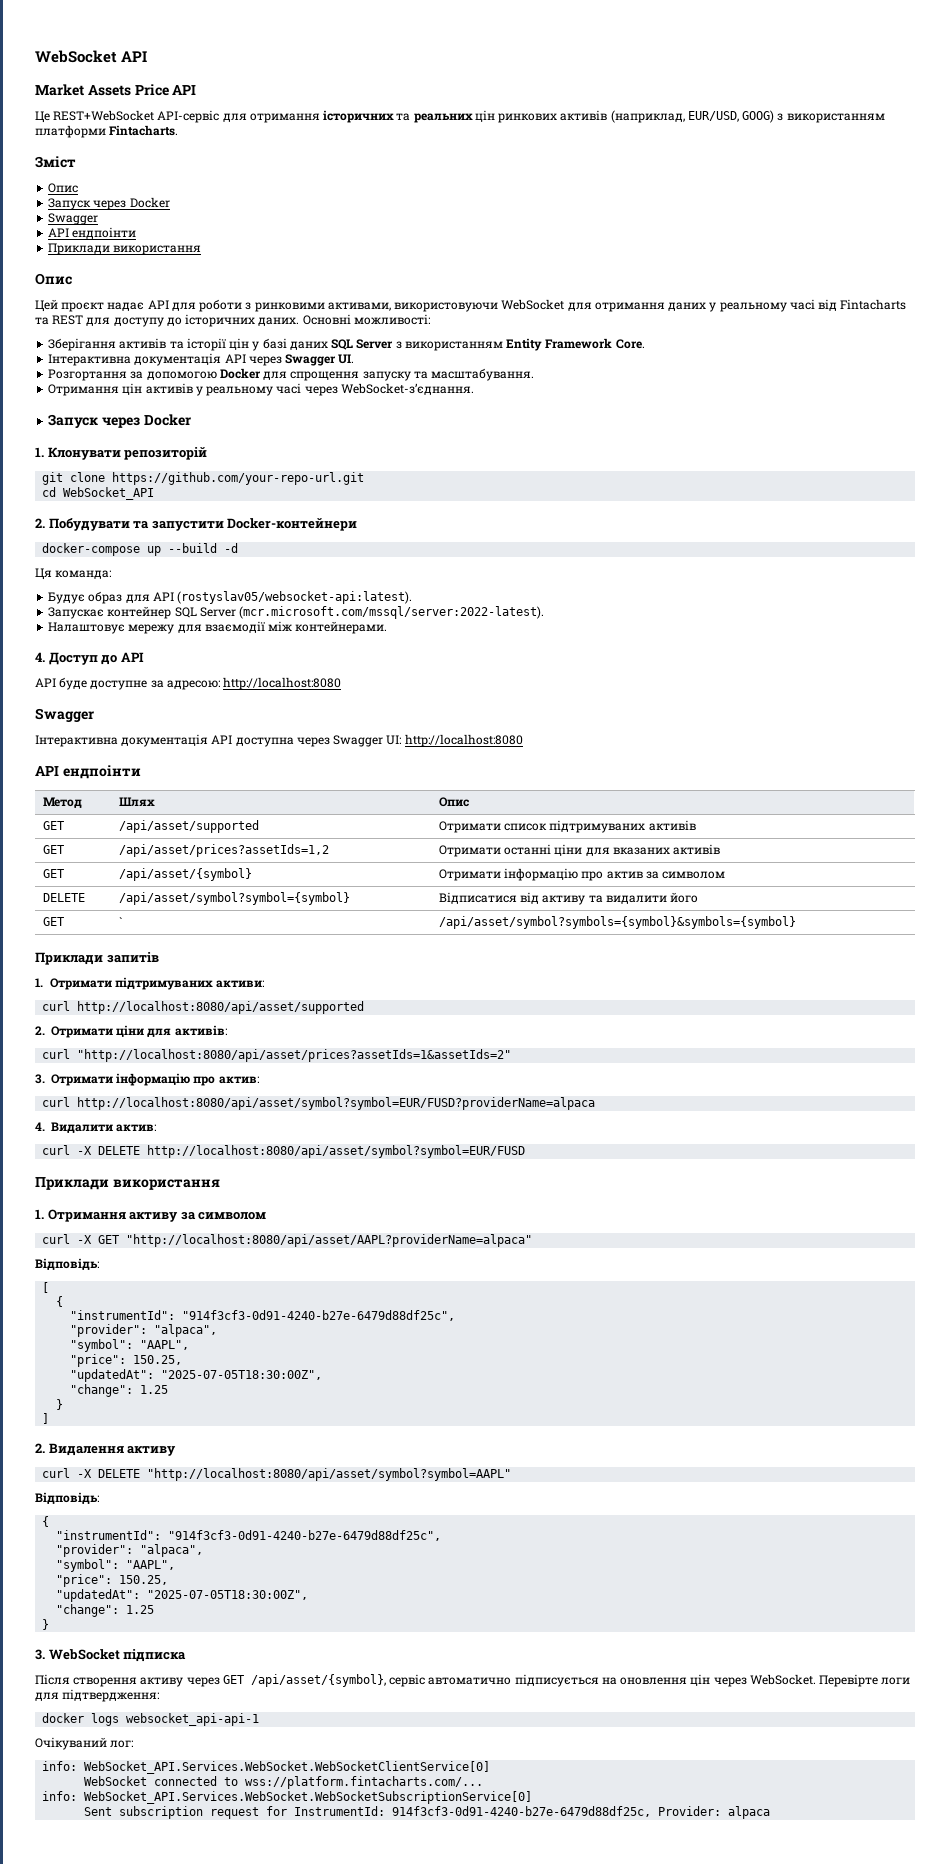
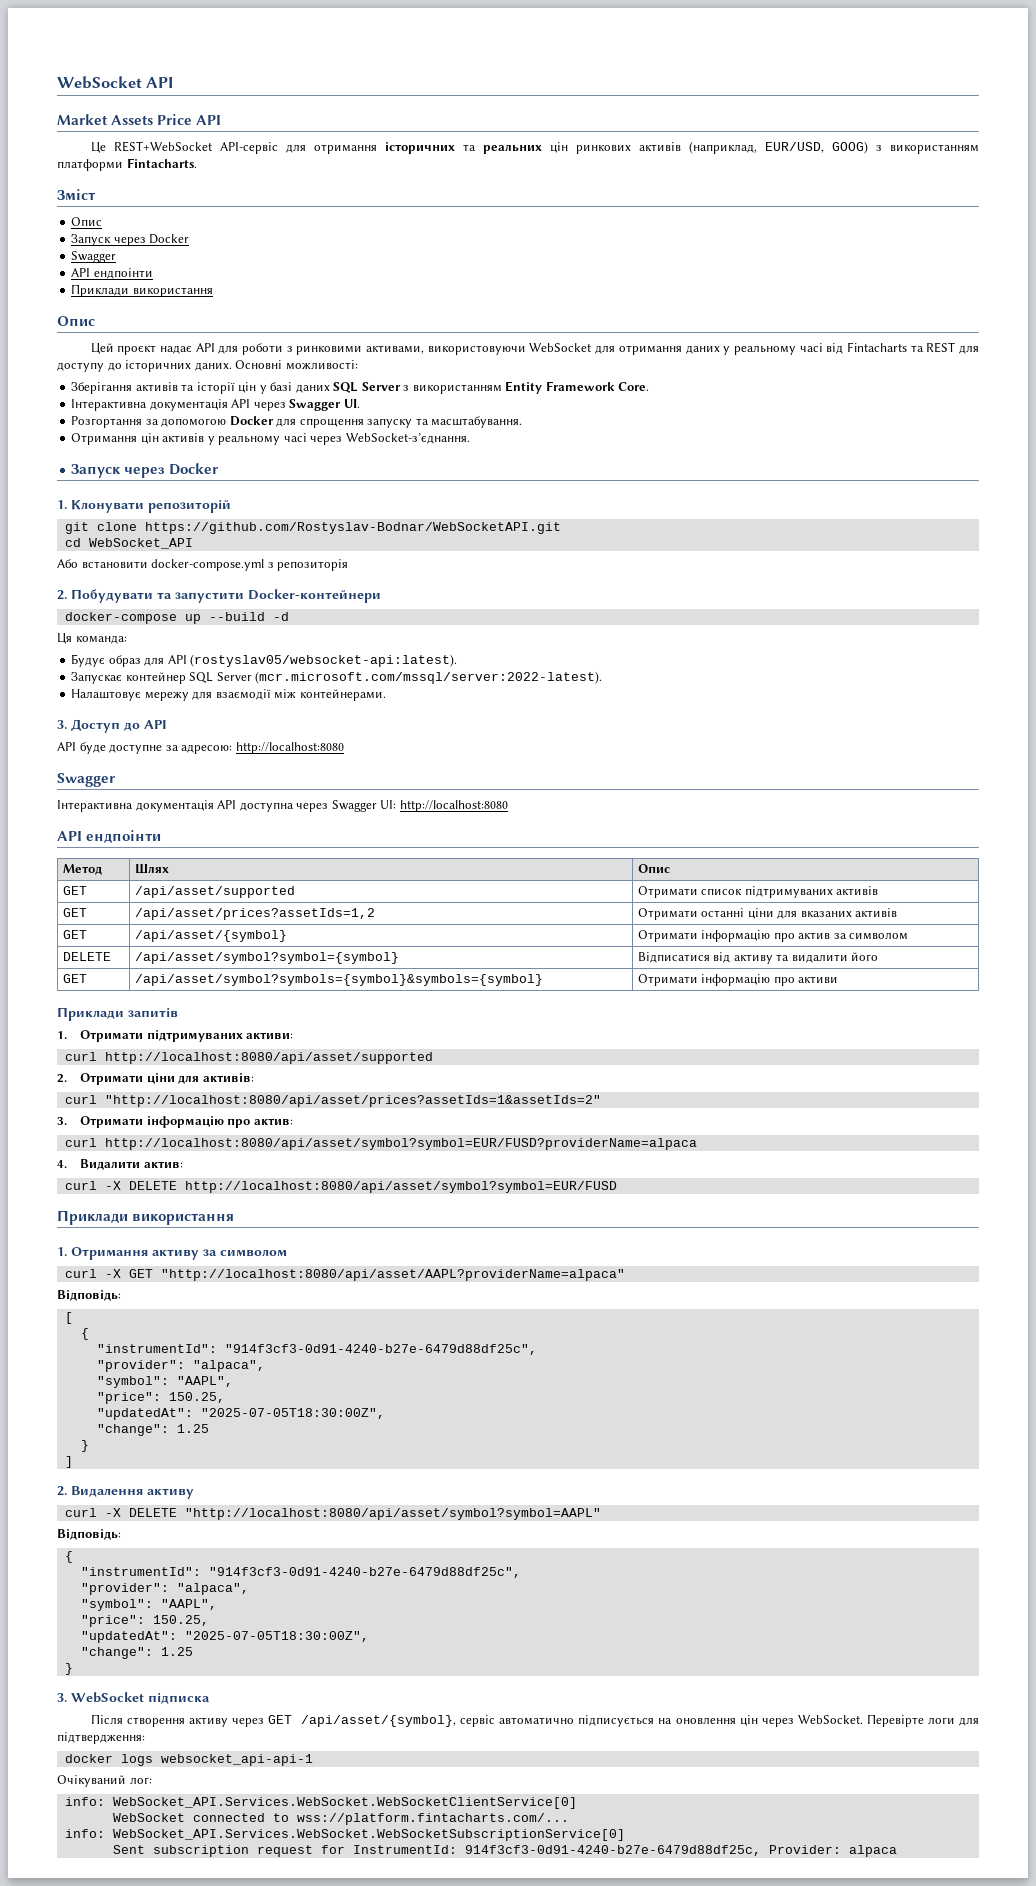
- git clone https://github.com/your-repo-url.git
+ git clone https://github.com/Rostyslav-Bodnar/WebSocketAPI.git
+ Або встановити docker-compose.yml з репозиторія
- 4. Доступ до API
+ 3. Доступ до API
- GET | ` | /api/asset/symbol?symbols={symbol}&symbols={symbol}
+ GET | /api/asset/symbol?symbols={symbol}&symbols={symbol} | Отримати інформацію про активи

